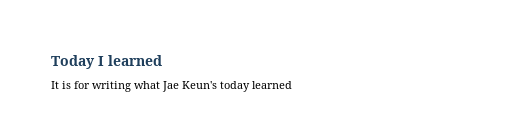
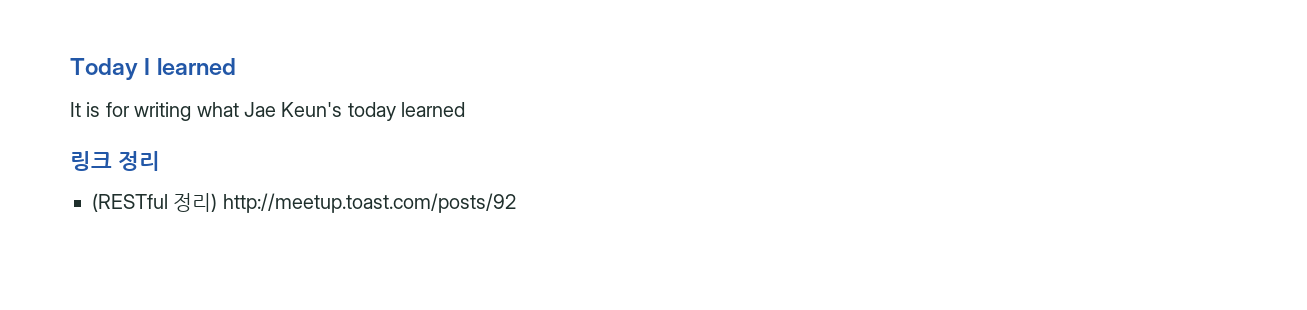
+ 링크 정리
+ (RESTful 정리) http://meetup.toast.com/posts/92

